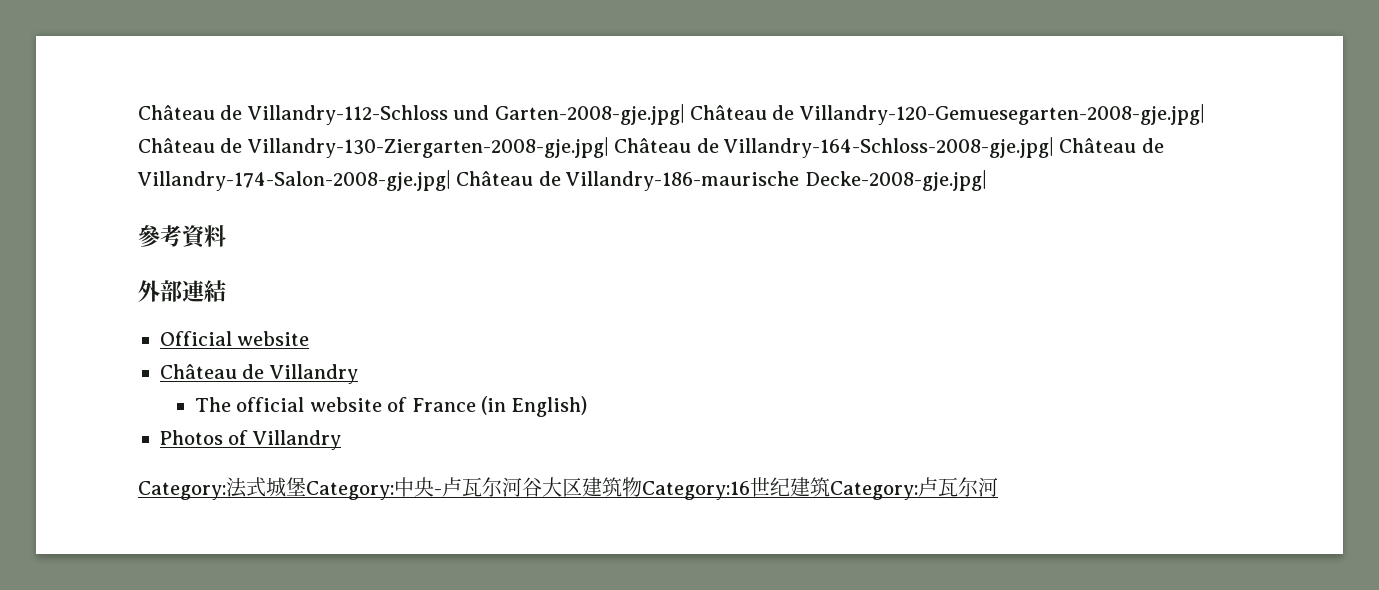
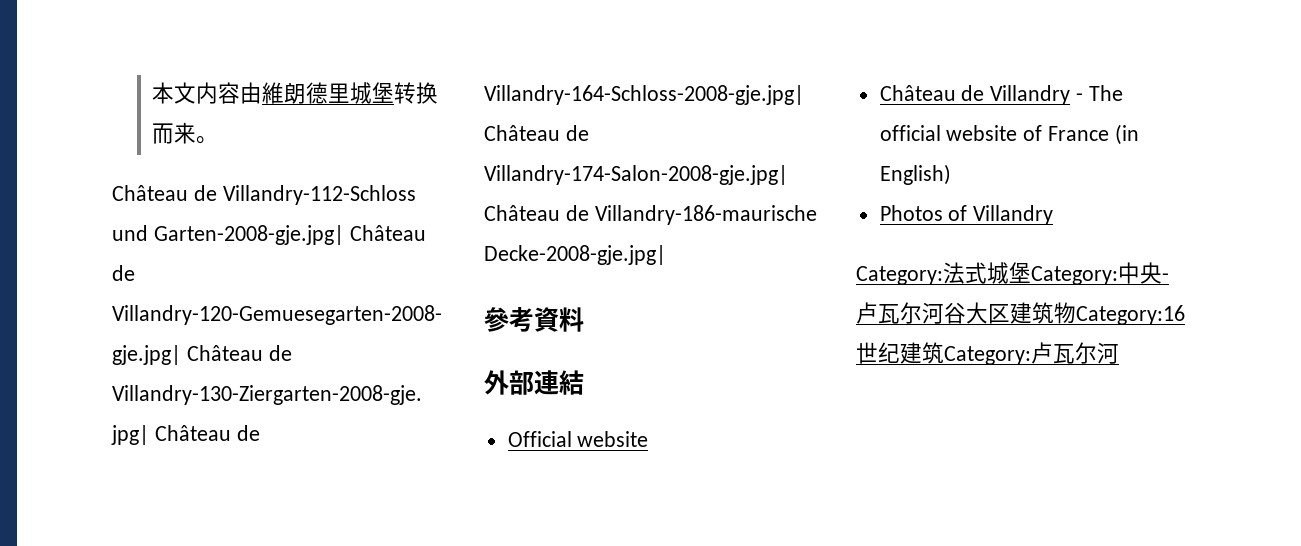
+ 本文内容由維朗德里城堡转换而来。
- Château de Villandry
- The official website of France (in English)
+ Château de Villandry - The official website of France (in English)

